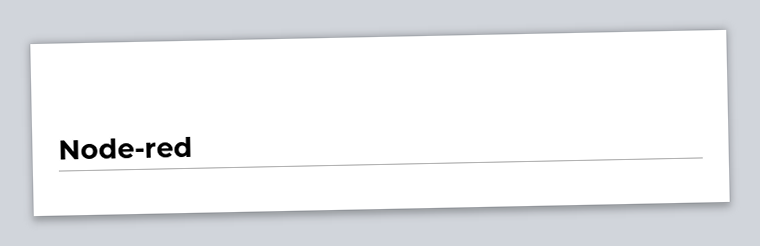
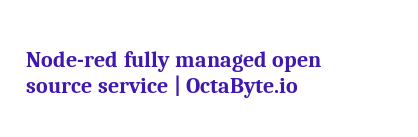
- Node-red
+ Node-red fully managed open source service | OctaByte.io

